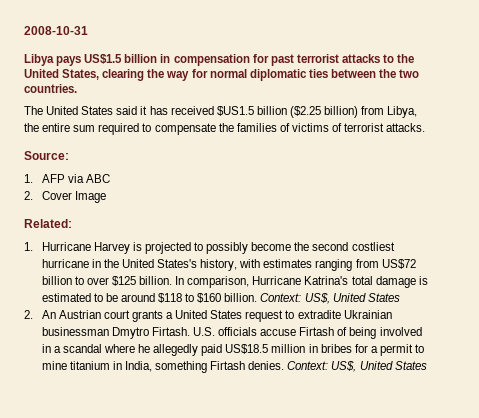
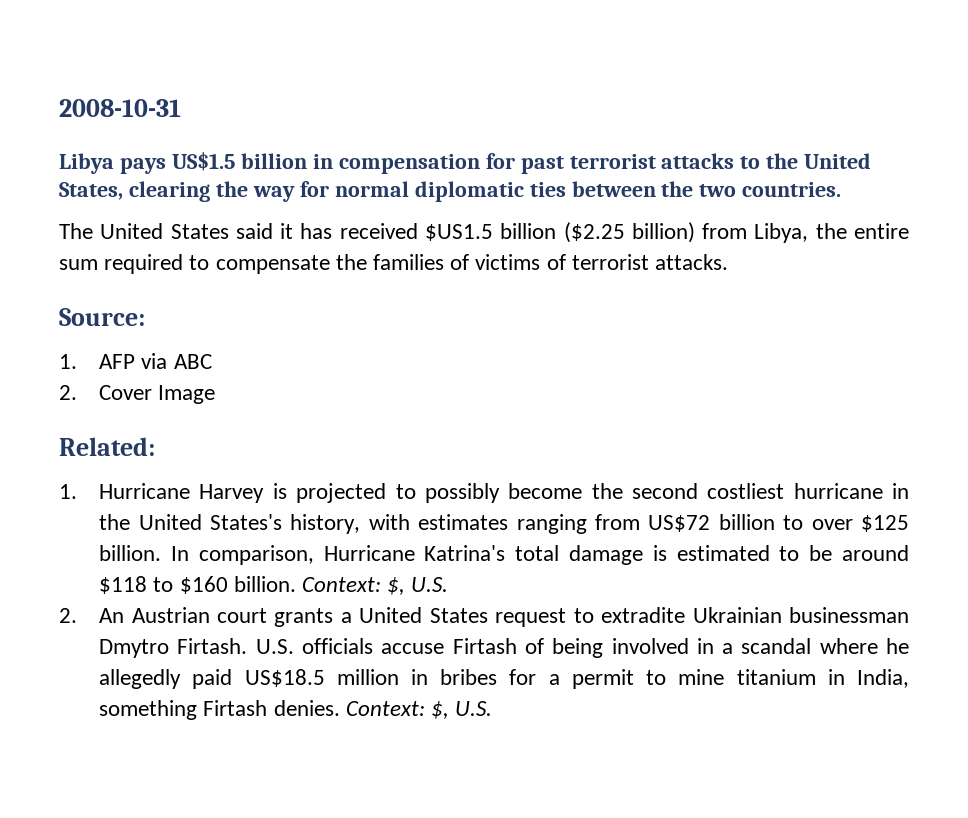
- In comparison, Hurricane Katrina's total damage is estimated to be around $118 to $160 billion. Context: US$, United States
+ In comparison, Hurricane Katrina's total damage is estimated to be around $118 to $160 billion. Context: $, U.S.
- U.S. officials accuse Firtash of being involved in a scandal where he allegedly paid US$18.5 million in bribes for a permit to mine titanium in India, something Firtash denies. Context: US$, United States
+ U.S. officials accuse Firtash of being involved in a scandal where he allegedly paid US$18.5 million in bribes for a permit to mine titanium in India, something Firtash denies. Context: $, U.S.

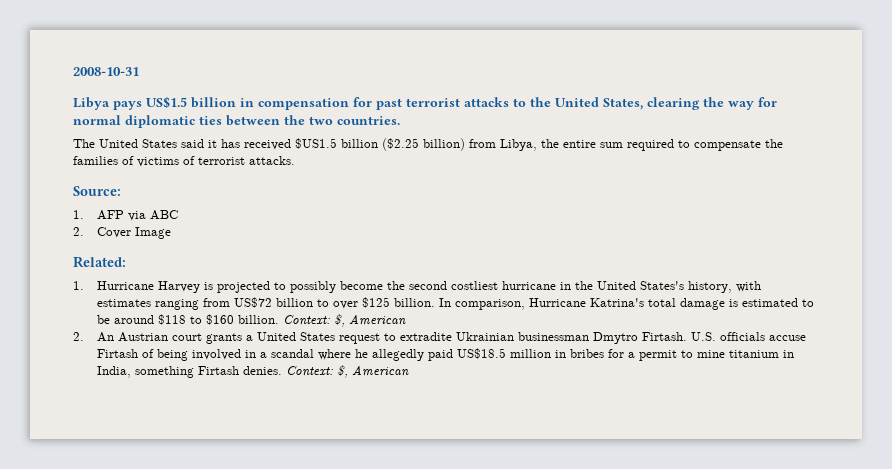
- In comparison, Hurricane Katrina's total damage is estimated to be around $118 to $160 billion. Context: $, U.S.
+ In comparison, Hurricane Katrina's total damage is estimated to be around $118 to $160 billion. Context: $, American
- U.S. officials accuse Firtash of being involved in a scandal where he allegedly paid US$18.5 million in bribes for a permit to mine titanium in India, something Firtash denies. Context: $, U.S.
+ U.S. officials accuse Firtash of being involved in a scandal where he allegedly paid US$18.5 million in bribes for a permit to mine titanium in India, something Firtash denies. Context: $, American

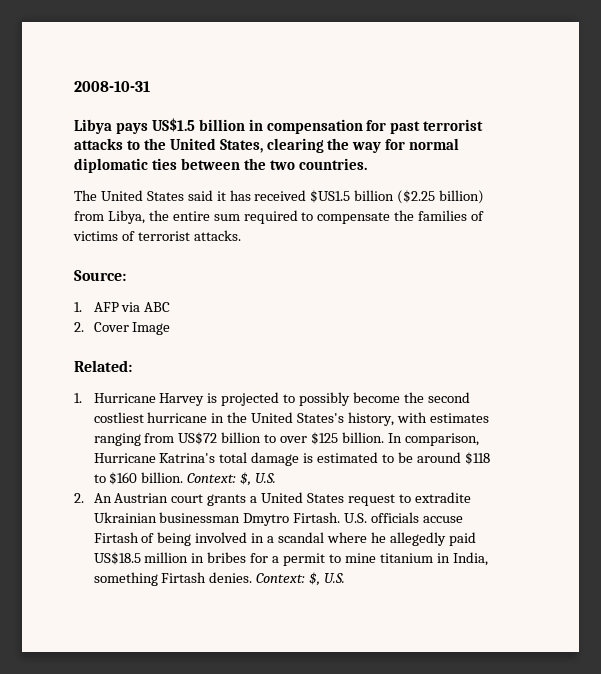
- In comparison, Hurricane Katrina's total damage is estimated to be around $118 to $160 billion. Context: $, American
+ In comparison, Hurricane Katrina's total damage is estimated to be around $118 to $160 billion. Context: $, U.S.
- U.S. officials accuse Firtash of being involved in a scandal where he allegedly paid US$18.5 million in bribes for a permit to mine titanium in India, something Firtash denies. Context: $, American
+ U.S. officials accuse Firtash of being involved in a scandal where he allegedly paid US$18.5 million in bribes for a permit to mine titanium in India, something Firtash denies. Context: $, U.S.

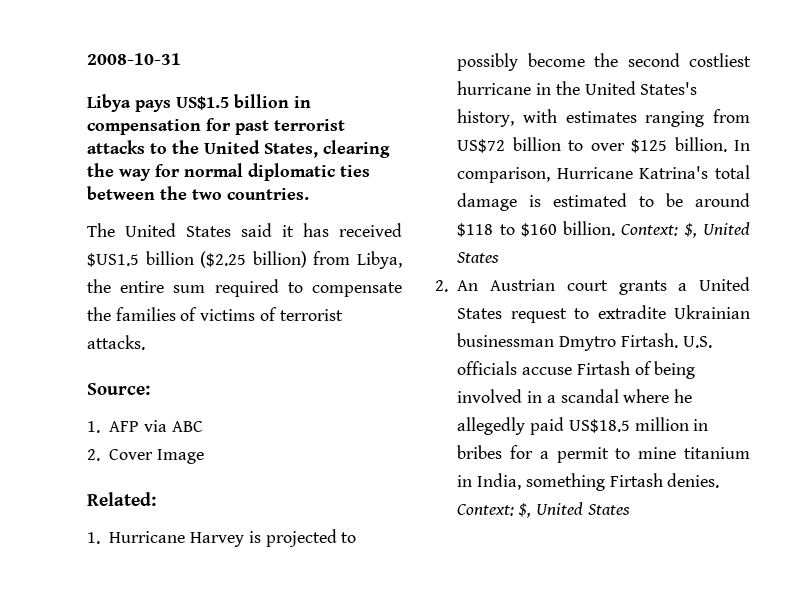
- In comparison, Hurricane Katrina's total damage is estimated to be around $118 to $160 billion. Context: $, U.S.
+ In comparison, Hurricane Katrina's total damage is estimated to be around $118 to $160 billion. Context: $, United States
- U.S. officials accuse Firtash of being involved in a scandal where he allegedly paid US$18.5 million in bribes for a permit to mine titanium in India, something Firtash denies. Context: $, U.S.
+ U.S. officials accuse Firtash of being involved in a scandal where he allegedly paid US$18.5 million in bribes for a permit to mine titanium in India, something Firtash denies. Context: $, United States

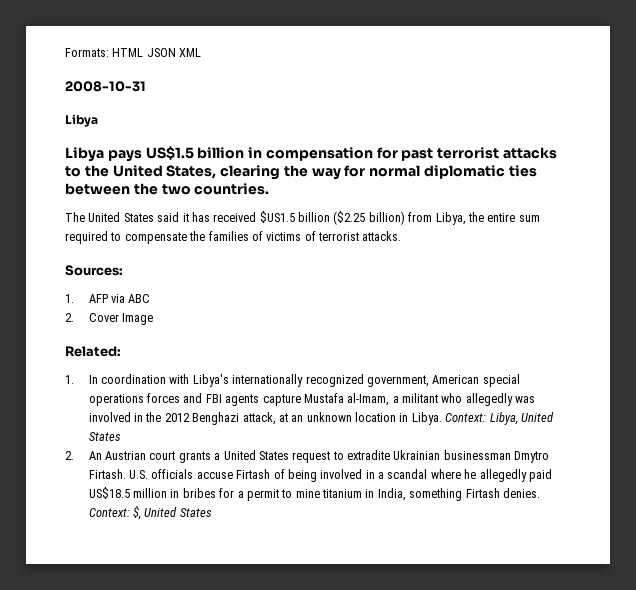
+ Formats: HTML JSON XML
  2008-10-31
+ Libya
- Source:
+ Sources:
- 1. Hurricane Harvey is projected to possibly become the second costliest hurricane in the United States's history, with estimates ranging from US$72 billion to over $125 billion. In comparison, Hurricane Katrina's total damage is estimated to be around $118 to $160 billion. Context: $, United States
+ 1. In coordination with Libya's internationally recognized government, American special operations forces and FBI agents capture Mustafa al-Imam, a militant who allegedly was involved in the 2012 Benghazi attack, at an unknown location in Libya. Context: Libya, United States

